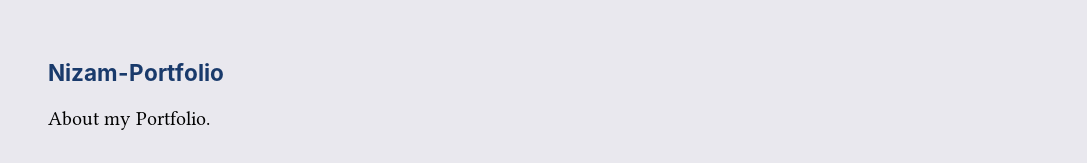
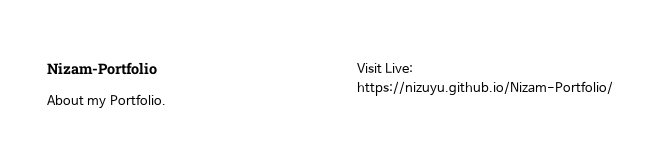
+ Visit Live: https://nizuyu.github.io/Nizam-Portfolio/

